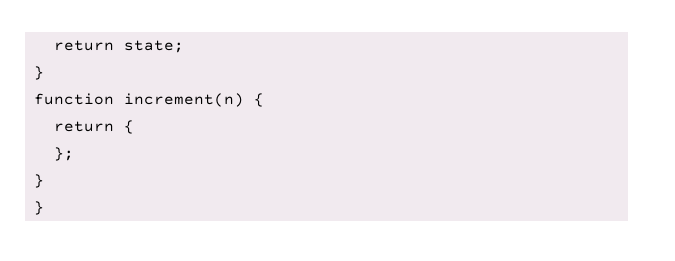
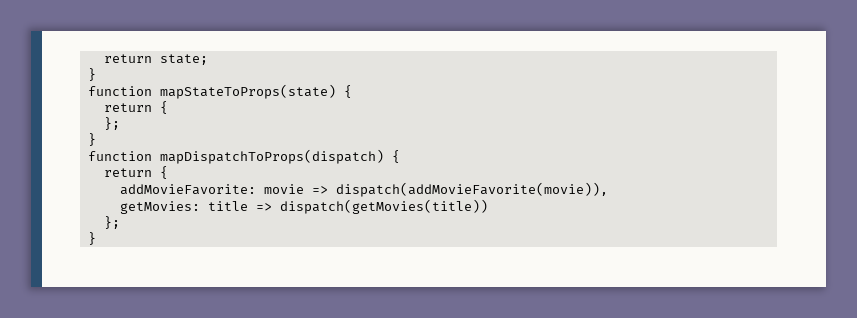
- function increment(n) {
+ function mapStateToProps(state) {
+ function mapDispatchToProps(dispatch) {
+ return {
+ addMovieFavorite: movie => dispatch(addMovieFavorite(movie)),
+ getMovies: title => dispatch(getMovies(title))
+ };

